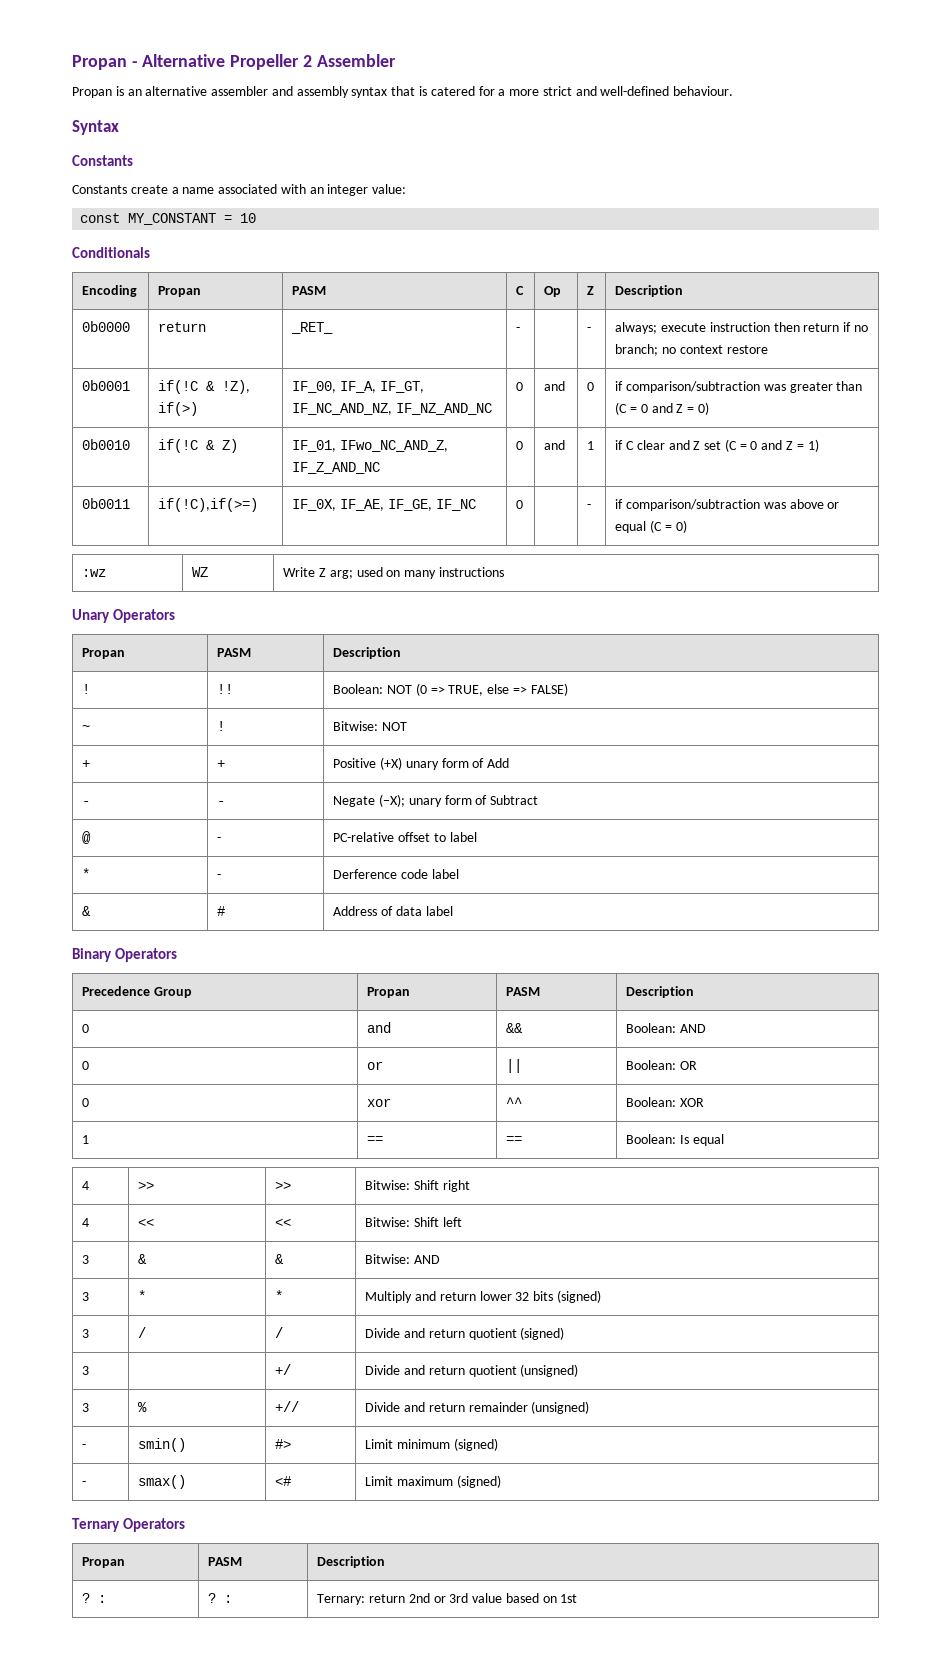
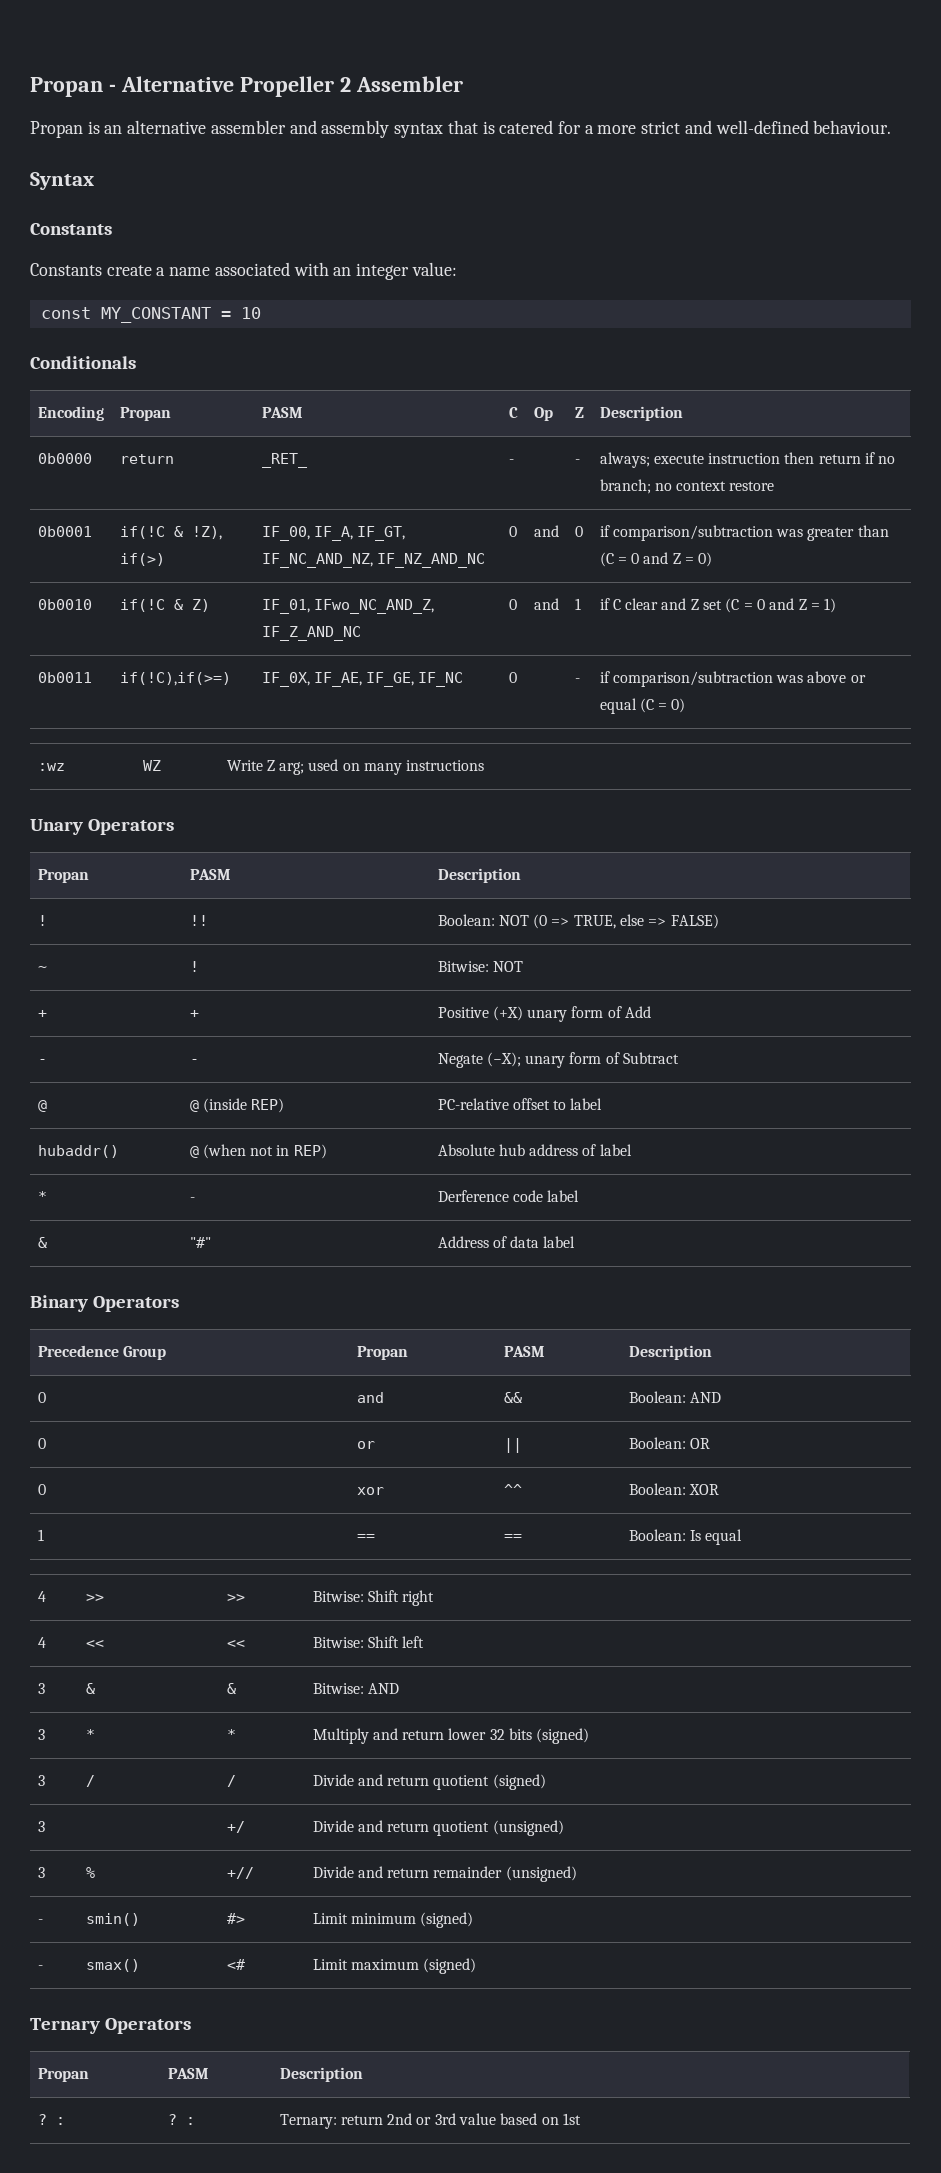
- @ | - | PC-relative offset to label
+ @ | @ (inside REP) | PC-relative offset to label
+ hubaddr() | @ (when not in REP) | Absolute hub address of label
- & | # | Address of data label
+ & | "#" | Address of data label

